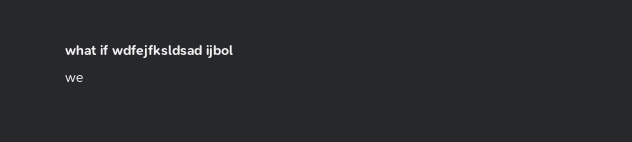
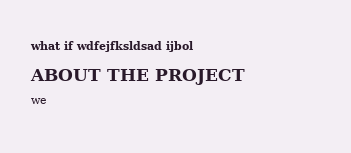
+ ABOUT THE PROJECT

